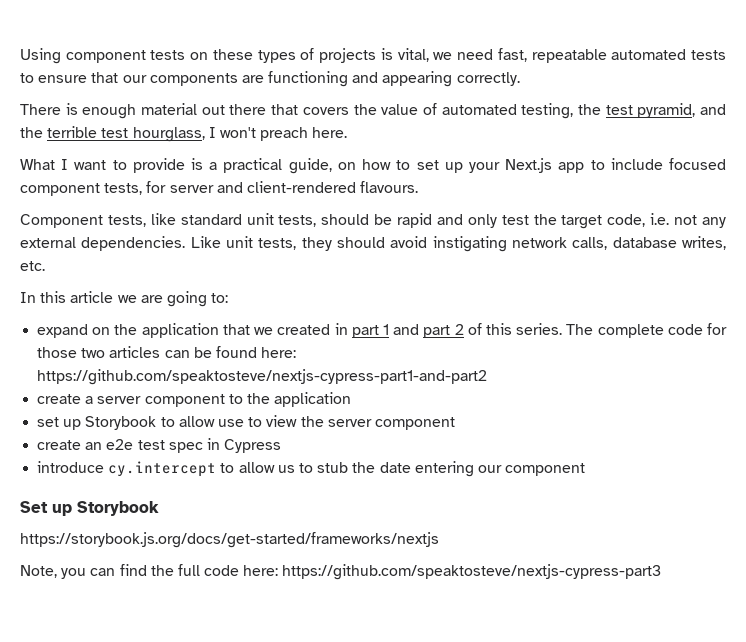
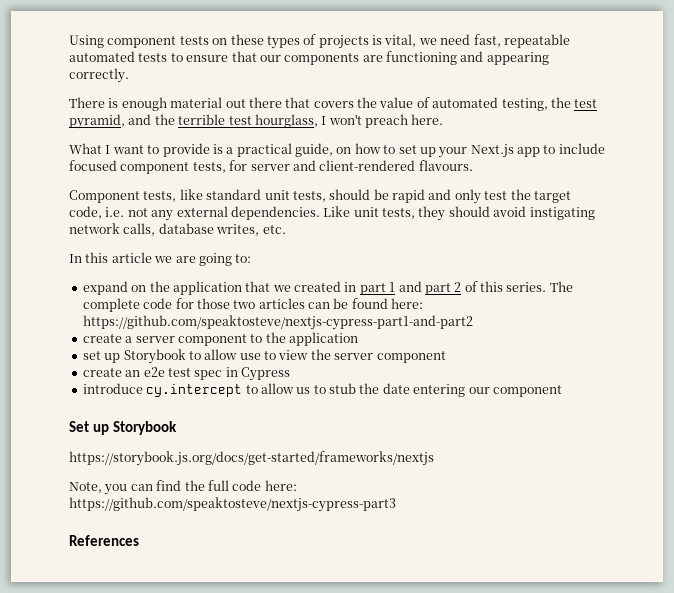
+ References

